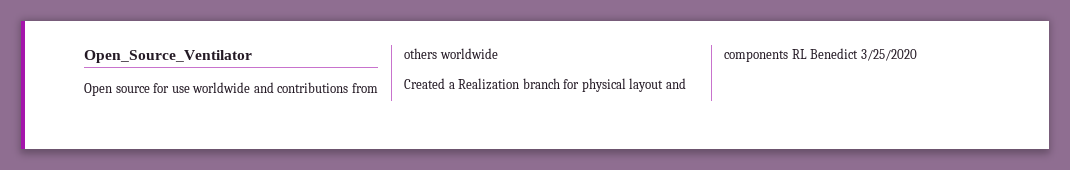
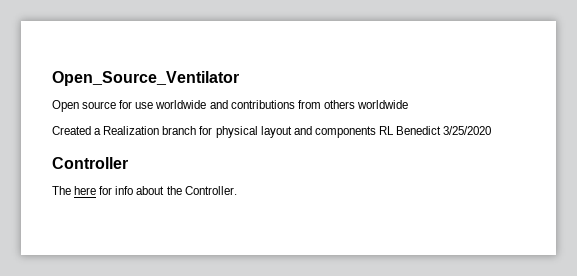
+ Controller
+ The here for info about the Controller.

